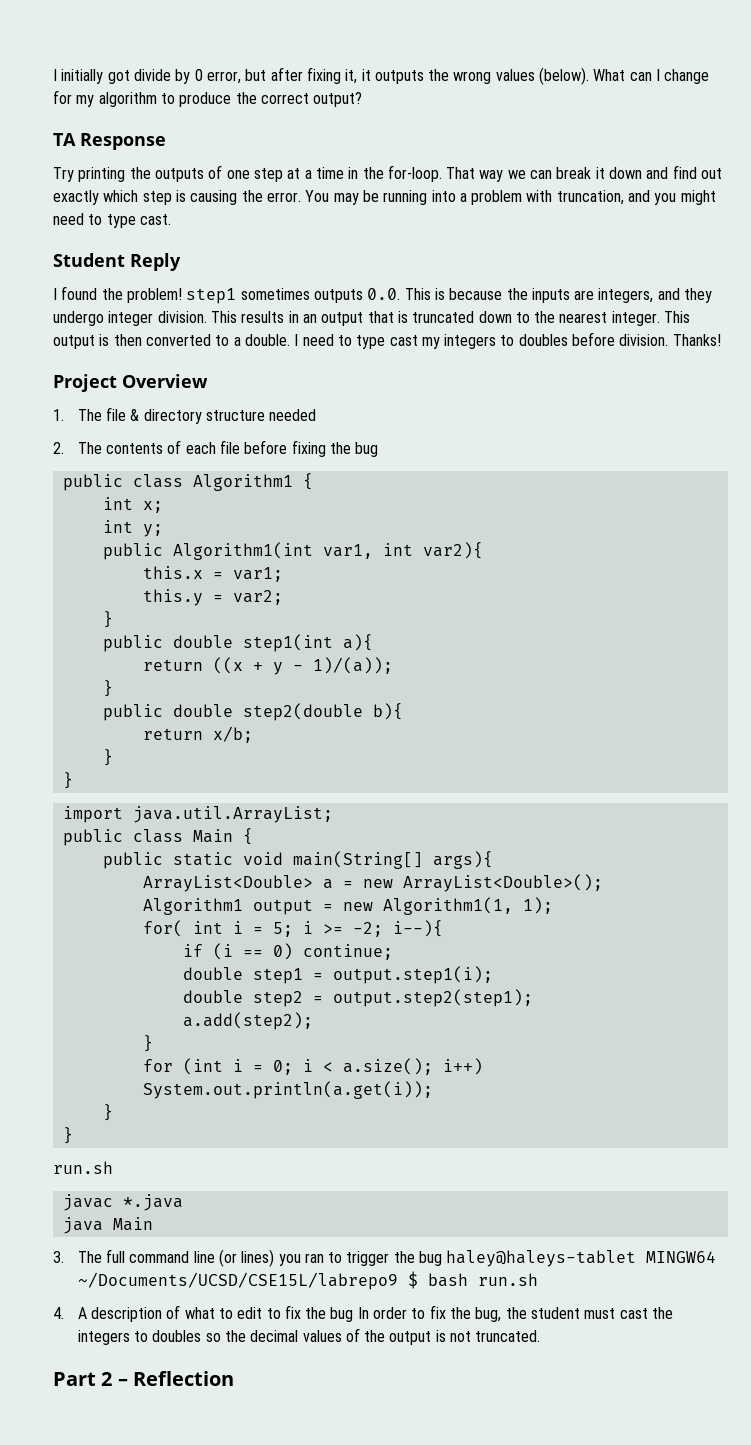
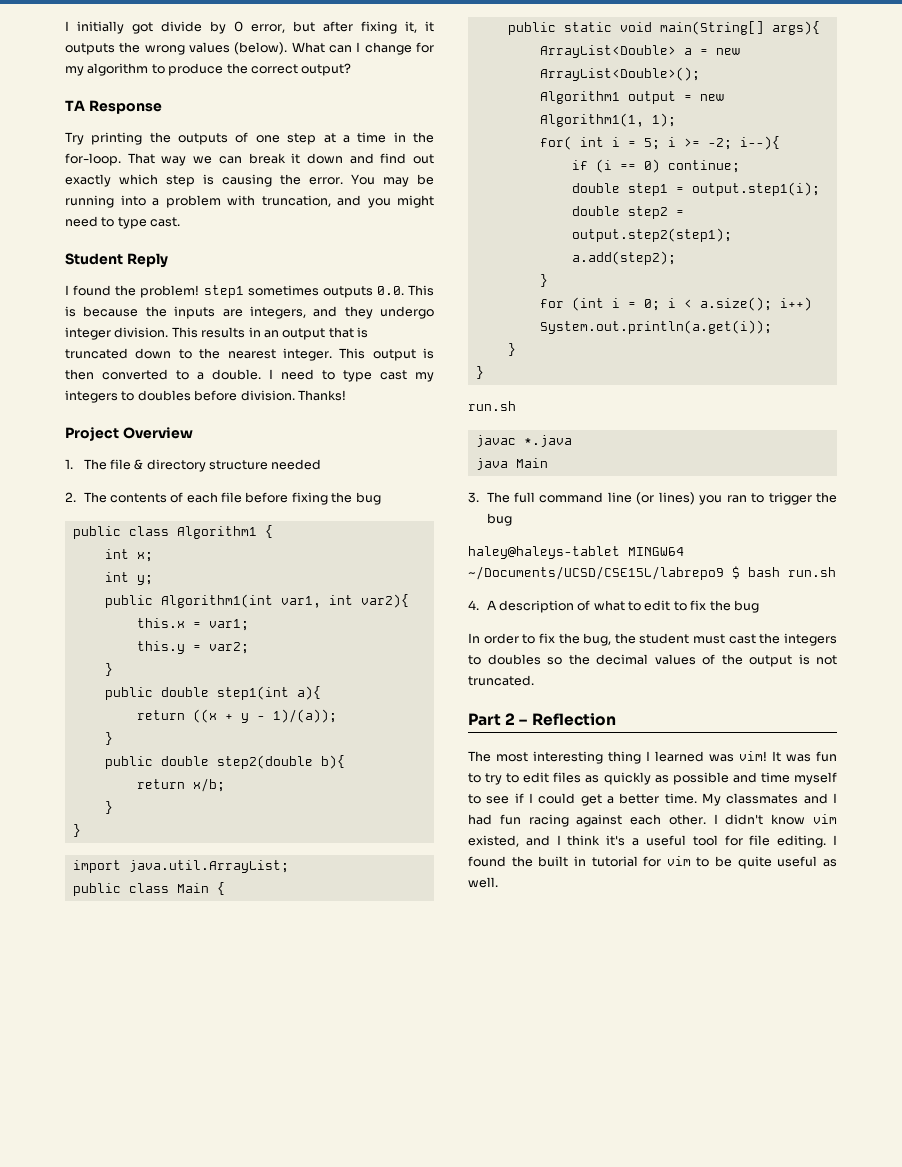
- 3. The full command line (or lines) you ran to trigger the bug haley@haleys-tablet MINGW64 ~/Documents/UCSD/CSE15L/labrepo9 $ bash run.sh
+ 3. The full command line (or lines) you ran to trigger the bug
+ haley@haleys-tablet MINGW64 ~/Documents/UCSD/CSE15L/labrepo9 $ bash run.sh
- 4. A description of what to edit to fix the bug In order to fix the bug, the student must cast the integers to doubles so the decimal values of the output is not truncated.
+ 4. A description of what to edit to fix the bug
+ In order to fix the bug, the student must cast the integers to doubles so the decimal values of the output is not truncated.
+ The most interesting thing I learned was vim! It was fun to try to edit files as quickly as possible and time myself to see if I could get a better time. My classmates and I had fun racing against each other. I didn't know vim existed, and I think it's a useful tool for file editing. I found the built in tutorial for vim to be quite useful as well.

